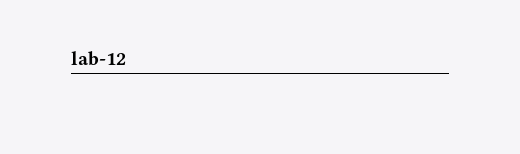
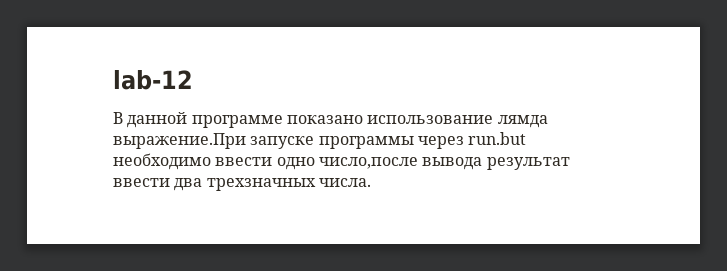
+ В данной программе показано использование лямда выражение.При запуске программы через run.but необходимо ввести одно число,после вывода результат ввести два трехзначных числа.

